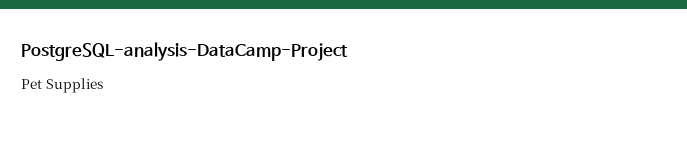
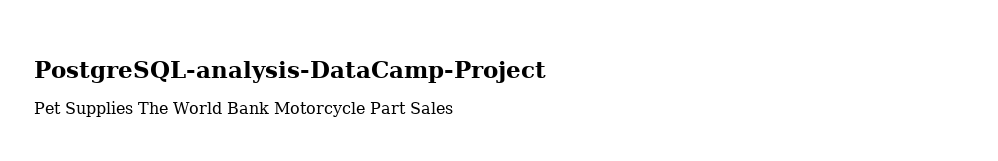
- Pet Supplies
+ Pet Supplies The World Bank Motorcycle Part Sales

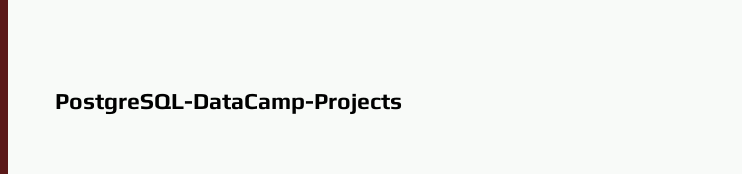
- PostgreSQL-analysis-DataCamp-Project
- Pet Supplies The World Bank Motorcycle Part Sales
+ PostgreSQL-DataCamp-Projects

